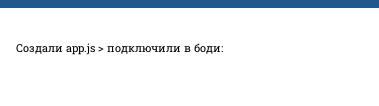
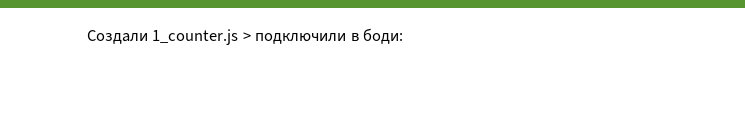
- Создали app.js > подключили в боди:
+ Создали 1_counter.js > подключили в боди:

